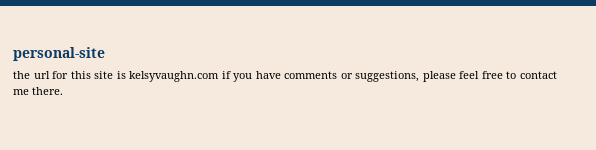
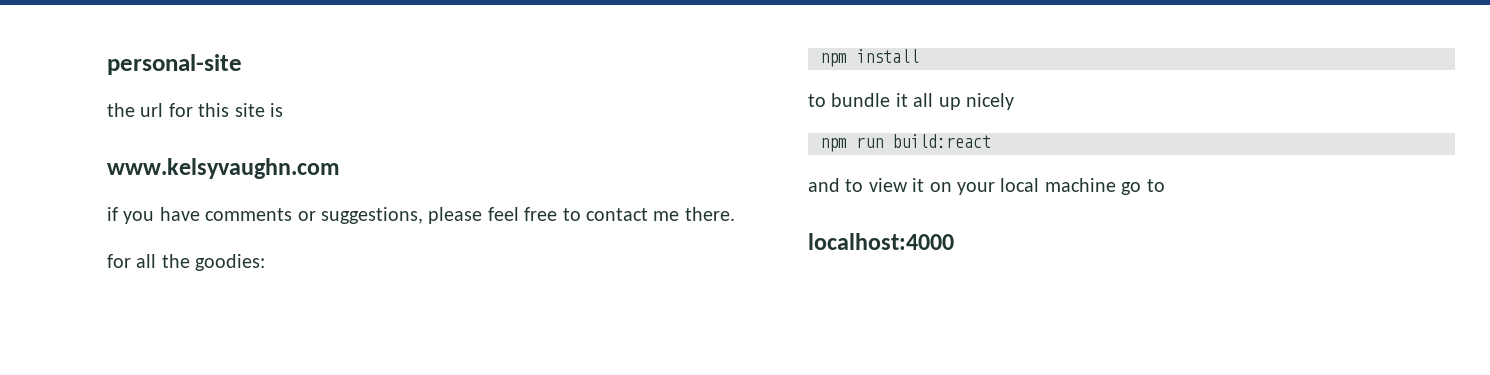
- the url for this site is kelsyvaughn.com if you have comments or suggestions, please feel free to contact me there.
+ the url for this site is
+ www.kelsyvaughn.com
+ if you have comments or suggestions, please feel free to contact me there.
+ for all the goodies:
+ npm install
+ to bundle it all up nicely
+ npm run build:react
+ and to view it on your local machine go to
+ localhost:4000

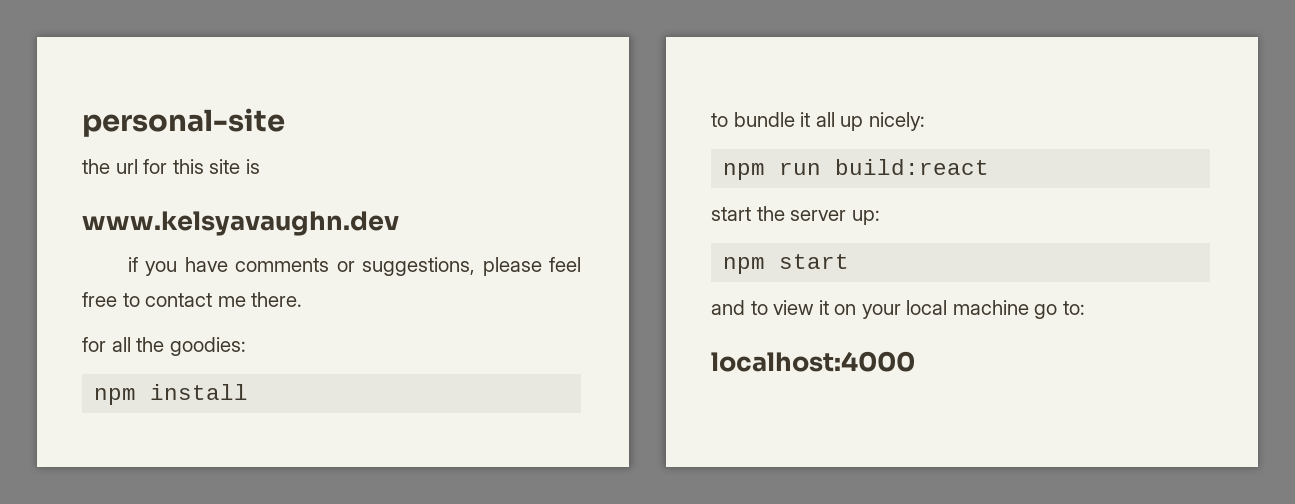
- www.kelsyvaughn.com
+ www.kelsyavaughn.dev
- to bundle it all up nicely
+ to bundle it all up nicely:
+ start the server up:
+ npm start
- and to view it on your local machine go to
+ and to view it on your local machine go to:

